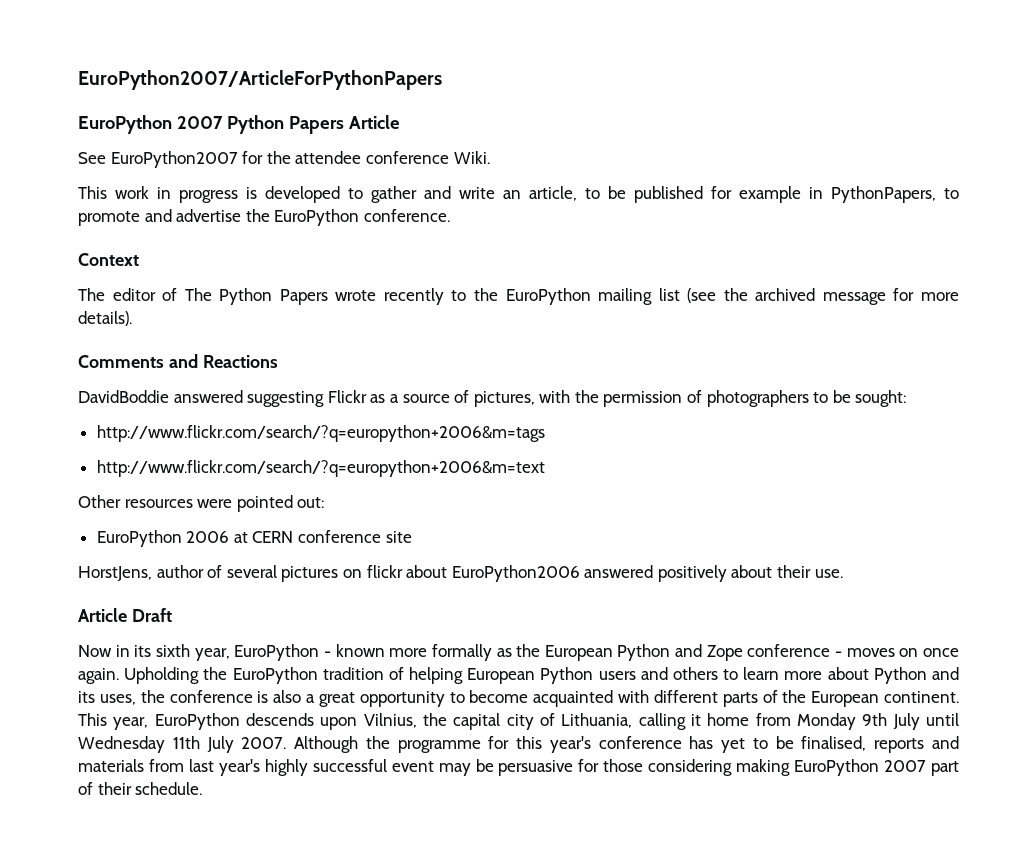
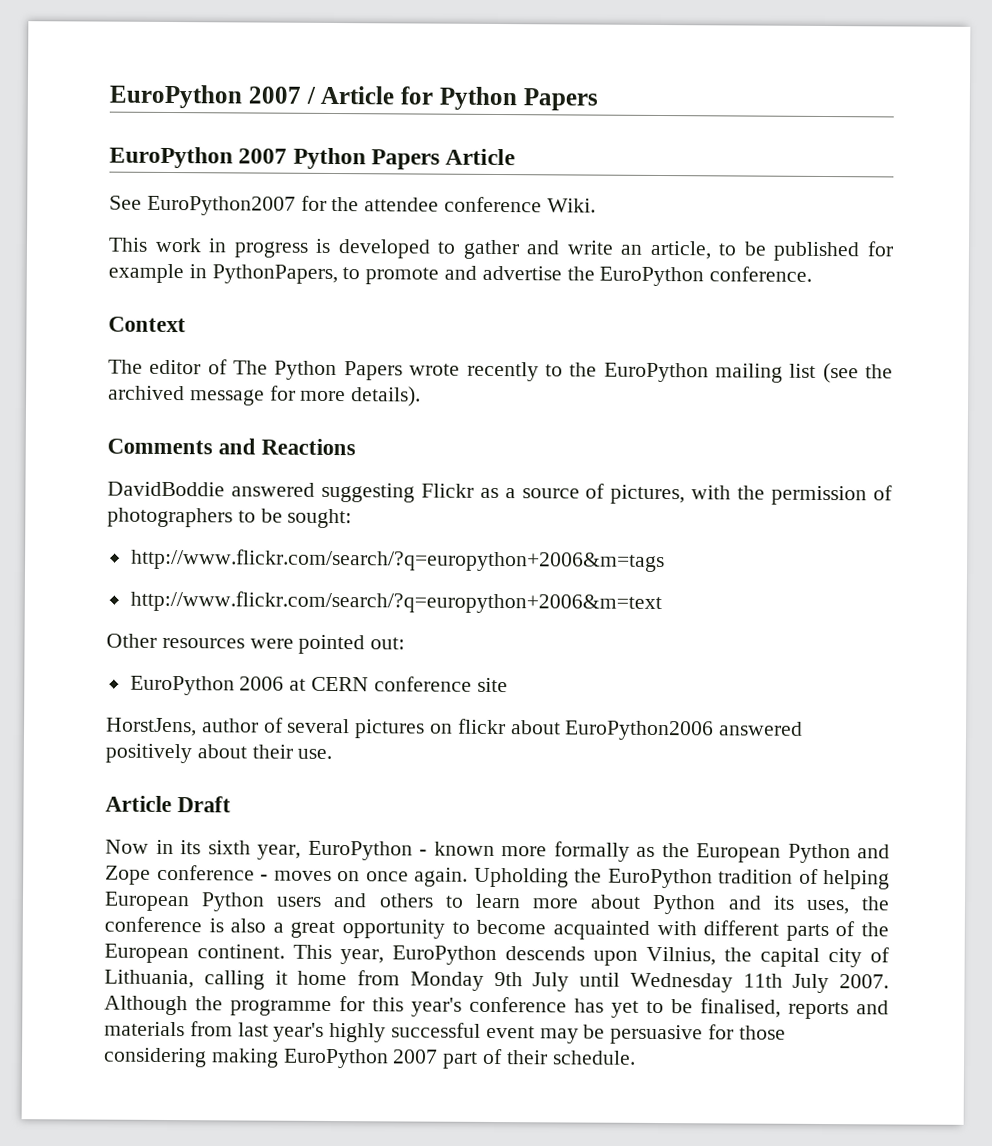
- EuroPython2007/ArticleForPythonPapers
+ EuroPython 2007 / Article for Python Papers

